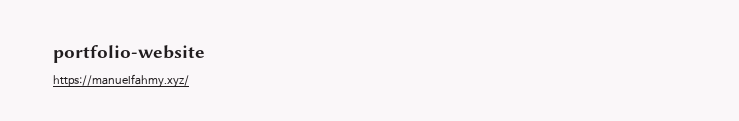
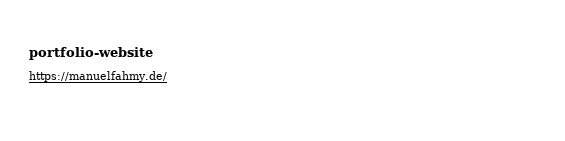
- https://manuelfahmy.xyz/
+ https://manuelfahmy.de/

